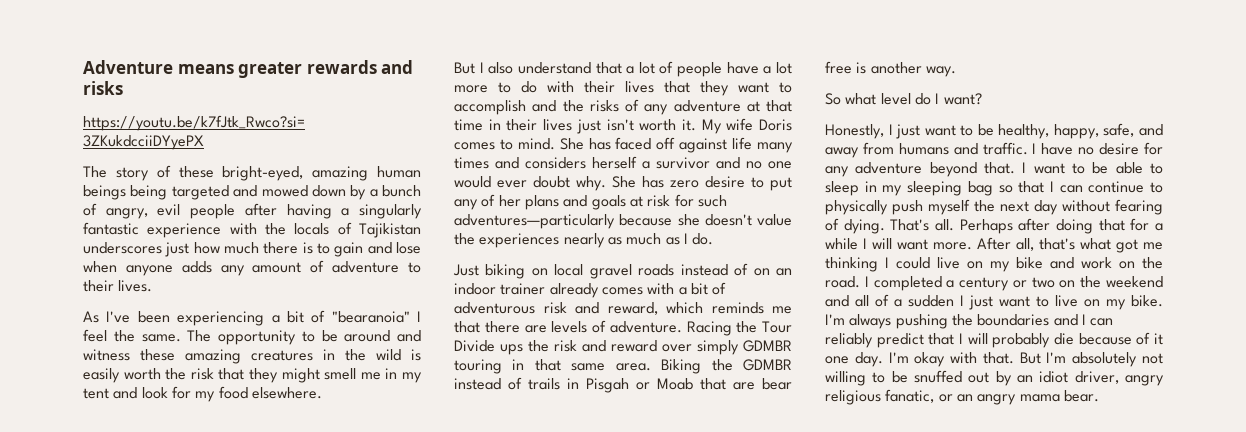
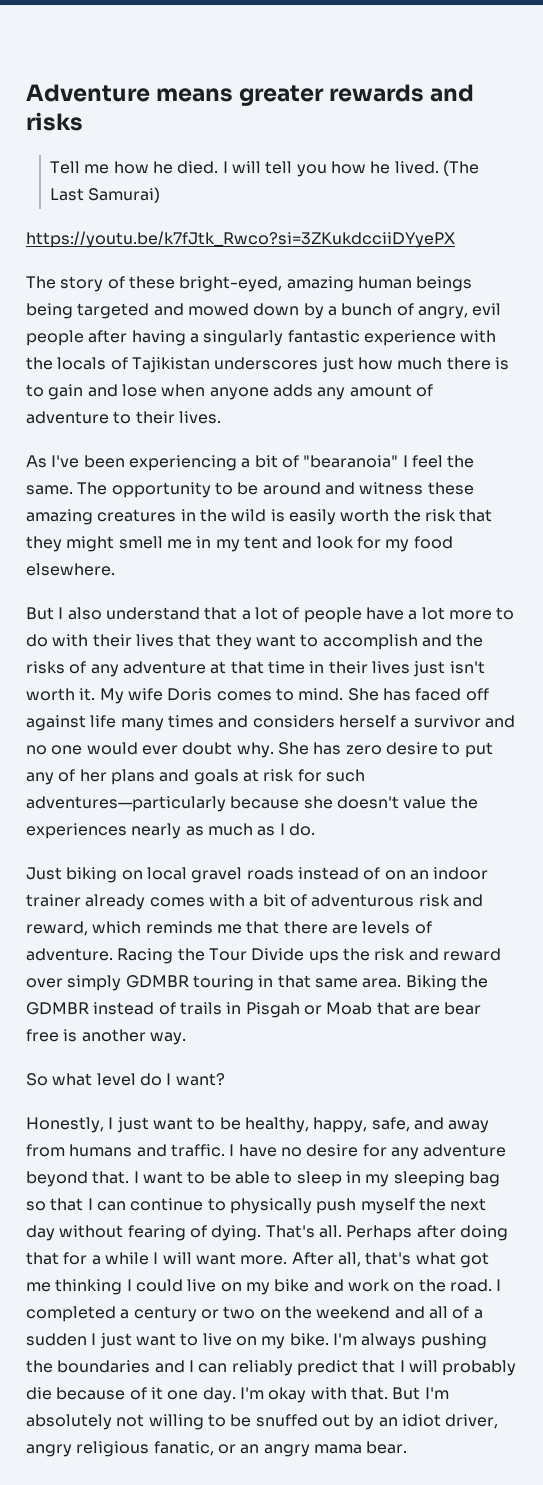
+ Tell me how he died. I will tell you how he lived. (The Last Samurai)

